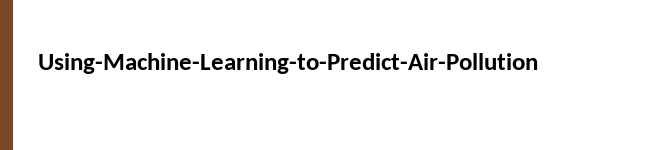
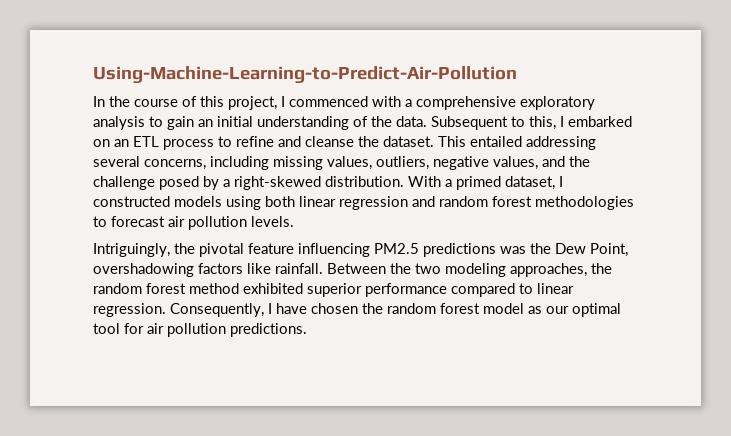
+ In the course of this project, I commenced with a comprehensive exploratory analysis to gain an initial understanding of the data. Subsequent to this, I embarked on an ETL process to refine and cleanse the dataset. This entailed addressing several concerns, including missing values, outliers, negative values, and the challenge posed by a right-skewed distribution. With a primed dataset, I constructed models using both linear regression and random forest methodologies to forecast air pollution levels.
+ Intriguingly, the pivotal feature influencing PM2.5 predictions was the Dew Point, overshadowing factors like rainfall. Between the two modeling approaches, the random forest method exhibited superior performance compared to linear regression. Consequently, I have chosen the random forest model as our optimal tool for air pollution predictions.

